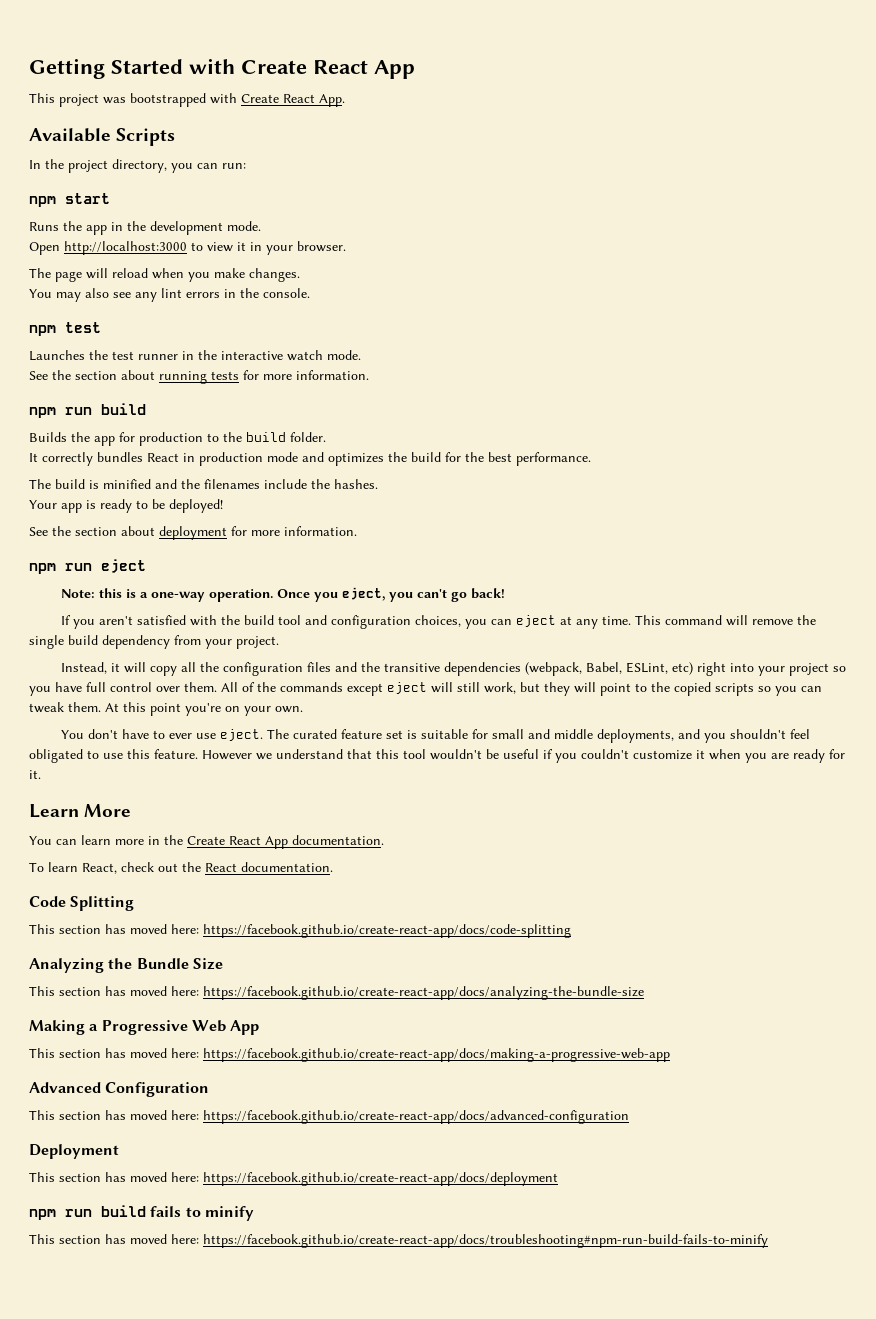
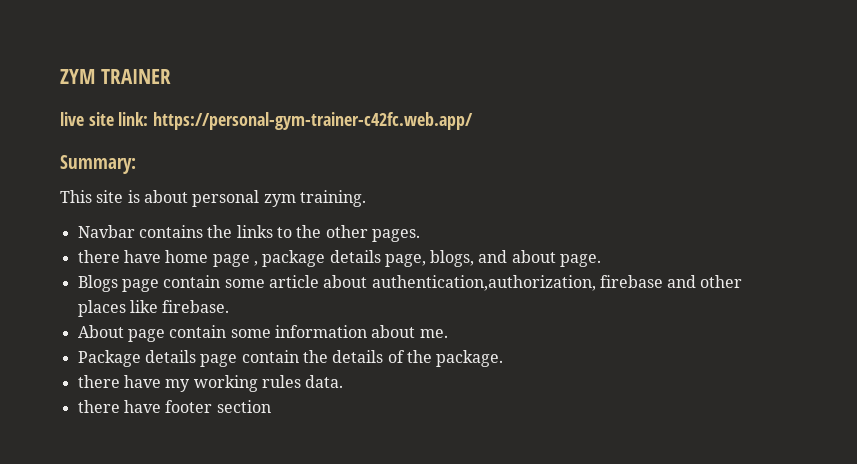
- Getting Started with Create React App
- This project was bootstrapped with Create React App.
- Available Scripts
- In the project directory, you can run:
- npm start
- Runs the app in the development mode.
- Open http://localhost:3000 to view it in your browser.
- The page will reload when you make changes.
- You may also see any lint errors in the console.
- npm test
- Launches the test runner in the interactive watch mode.
- See the section about running tests for more information.
- npm run build
- Builds the app for production to the build folder.
- It correctly bundles React in production mode and optimizes the build for the best performance.
- The build is minified and the filenames include the hashes.
- Your app is ready to be deployed!
- See the section about deployment for more information.
- npm run eject
- Note: this is a one-way operation. Once you eject, you can't go back!
- If you aren't satisfied with the build tool and configuration choices, you can eject at any time. This command will remove the single build dependency from your project.
- Instead, it will copy all the configuration files and the transitive dependencies (webpack, Babel, ESLint, etc) right into your project so you have full control over them. All of the commands except eject will still work, but they will point to the copied scripts so you can tweak them. At this point you're on your own.
- You don't have to ever use eject. The curated feature set is suitable for small and middle deployments, and you shouldn't feel obligated to use this feature. However we understand that this tool wouldn't be useful if you couldn't customize it when you are ready for it.
- Learn More
- You can learn more in the Create React App documentation.
- To learn React, check out the React documentation.
- Code Splitting
- This section has moved here: https://facebook.github.io/create-react-app/docs/code-splitting
- Analyzing the Bundle Size
- This section has moved here: https://facebook.github.io/create-react-app/docs/analyzing-the-bundle-size
- Making a Progressive Web App
- This section has moved here: https://facebook.github.io/create-react-app/docs/making-a-progressive-web-app
- Advanced Configuration
- This section has moved here: https://facebook.github.io/create-react-app/docs/advanced-configuration
- Deployment
- This section has moved here: https://facebook.github.io/create-react-app/docs/deployment
- npm run build fails to minify
- This section has moved here: https://facebook.github.io/create-react-app/docs/troubleshooting#npm-run-build-fails-to-minify
+ ZYM TRAINER
+ live site link: https://personal-gym-trainer-c42fc.web.app/
+ Summary:
+ This site is about personal zym training.
+ Navbar contains the links to the other pages.
+ there have home page , package details page, blogs, and about page.
+ Blogs page contain some article about authentication,authorization, firebase and other places like firebase.
+ About page contain some information about me.
+ Package details page contain the details of the package.
+ there have my working rules data.
+ there have footer section

